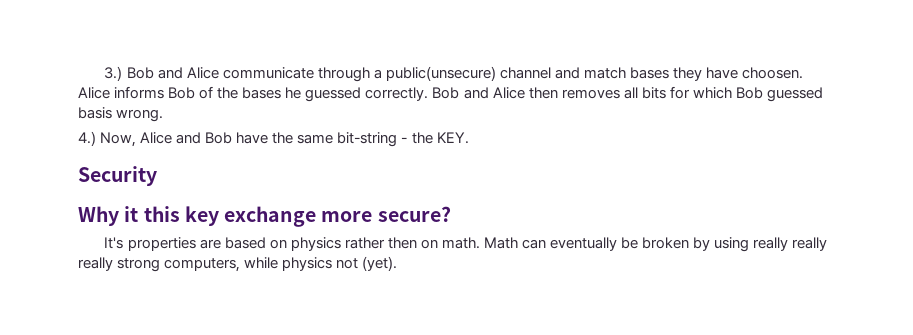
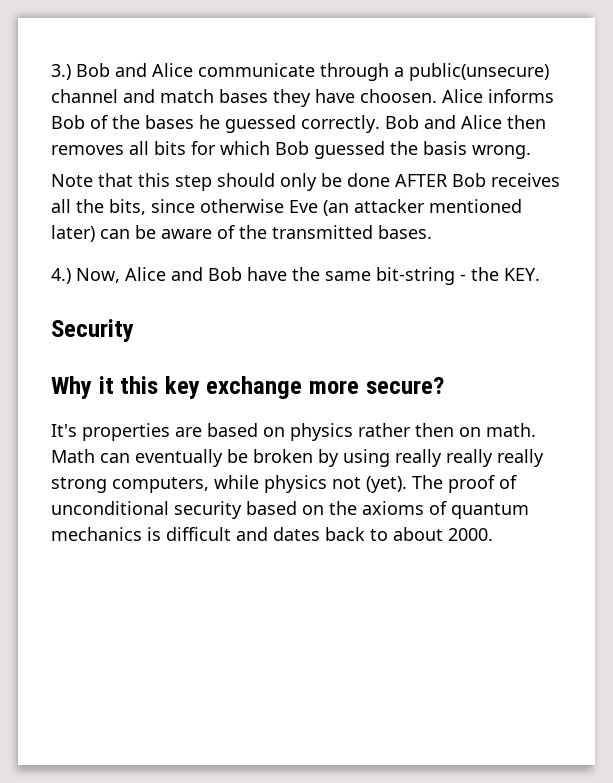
- Bob and Alice then removes all bits for which Bob guessed basis wrong.
+ Bob and Alice then removes all bits for which Bob guessed the basis wrong.
+ Note that this step should only be done AFTER Bob receives all the bits, since otherwise Eve (an attacker mentioned later) can be aware of the transmitted bases.
+ The proof of unconditional security based on the axioms of quantum mechanics is difficult and dates back to about 2000.

